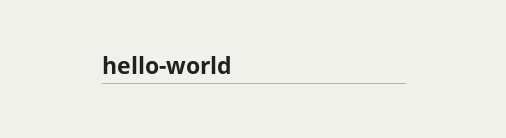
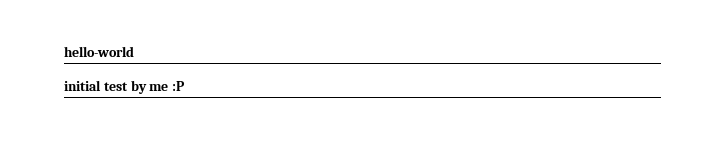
+ initial test by me :P

